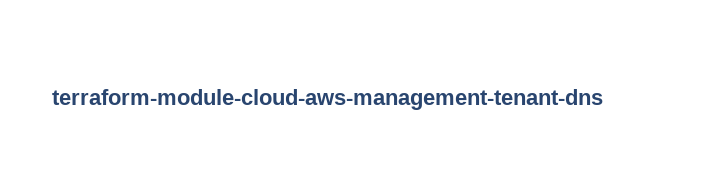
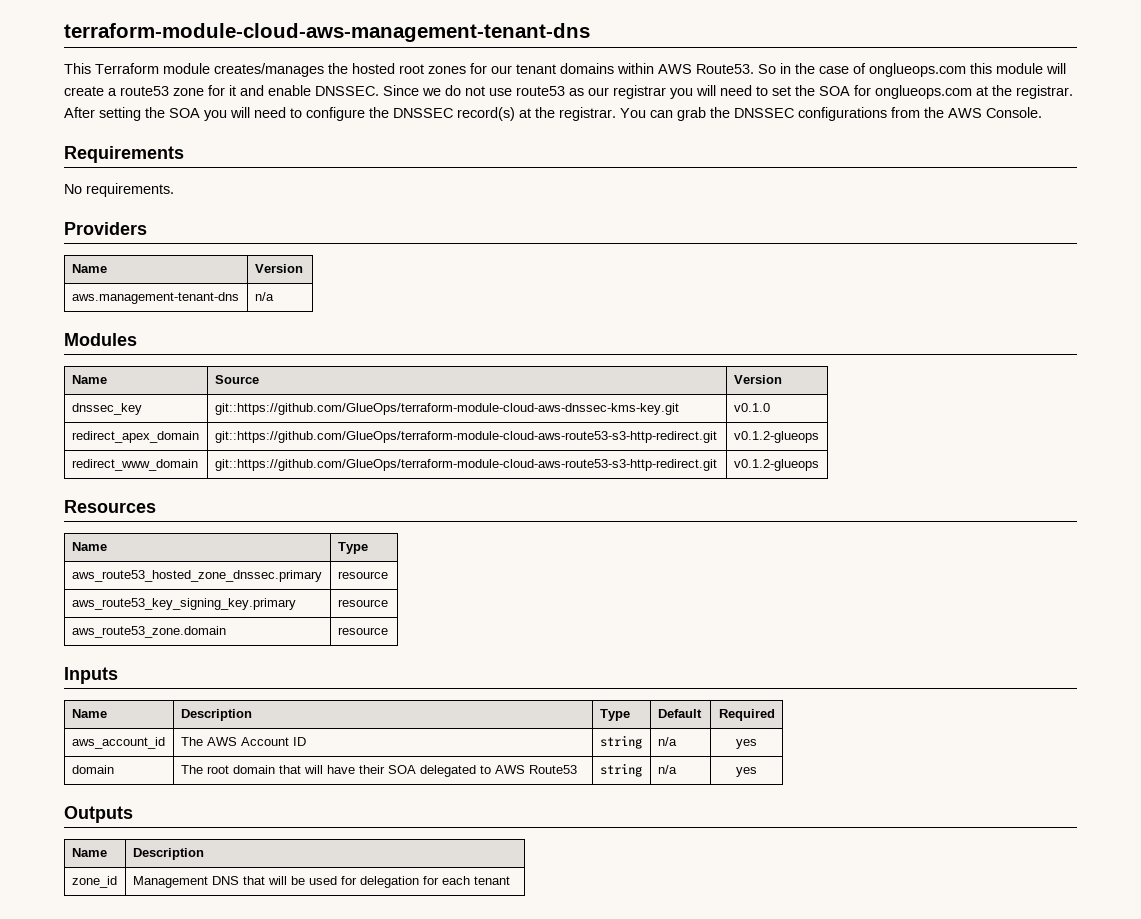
+ This Terraform module creates/manages the hosted root zones for our tenant domains within AWS Route53. So in the case of onglueops.com this module will create a route53 zone for it and enable DNSSEC. Since we do not use route53 as our registrar you will need to set the SOA for onglueops.com at the registrar. After setting the SOA you will need to configure the DNSSEC record(s) at the registrar. You can grab the DNSSEC configurations from the AWS Console.
+ Requirements
+ No requirements.
+ Providers
+ Name | Version
+ aws.management-tenant-dns | n/a
+ Modules
+ Name | Source | Version
+ dnssec_key | git::https://github.com/GlueOps/terraform-module-cloud-aws-dnssec-kms-key.git | v0.1.0
+ redirect_apex_domain | git::https://github.com/GlueOps/terraform-module-cloud-aws-route53-s3-http-redirect.git | v0.1.2-glueops
+ redirect_www_domain | git::https://github.com/GlueOps/terraform-module-cloud-aws-route53-s3-http-redirect.git | v0.1.2-glueops
+ Resources
+ Name | Type
+ aws_route53_hosted_zone_dnssec.primary | resource
+ aws_route53_key_signing_key.primary | resource
+ aws_route53_zone.domain | resource
+ Inputs
+ Name | Description | Type | Default | Required
+ aws_account_id | The AWS Account ID | string | n/a | yes
+ domain | The root domain that will have their SOA delegated to AWS Route53 | string | n/a | yes
+ Outputs
+ Name | Description
+ zone_id | Management DNS that will be used for delegation for each tenant

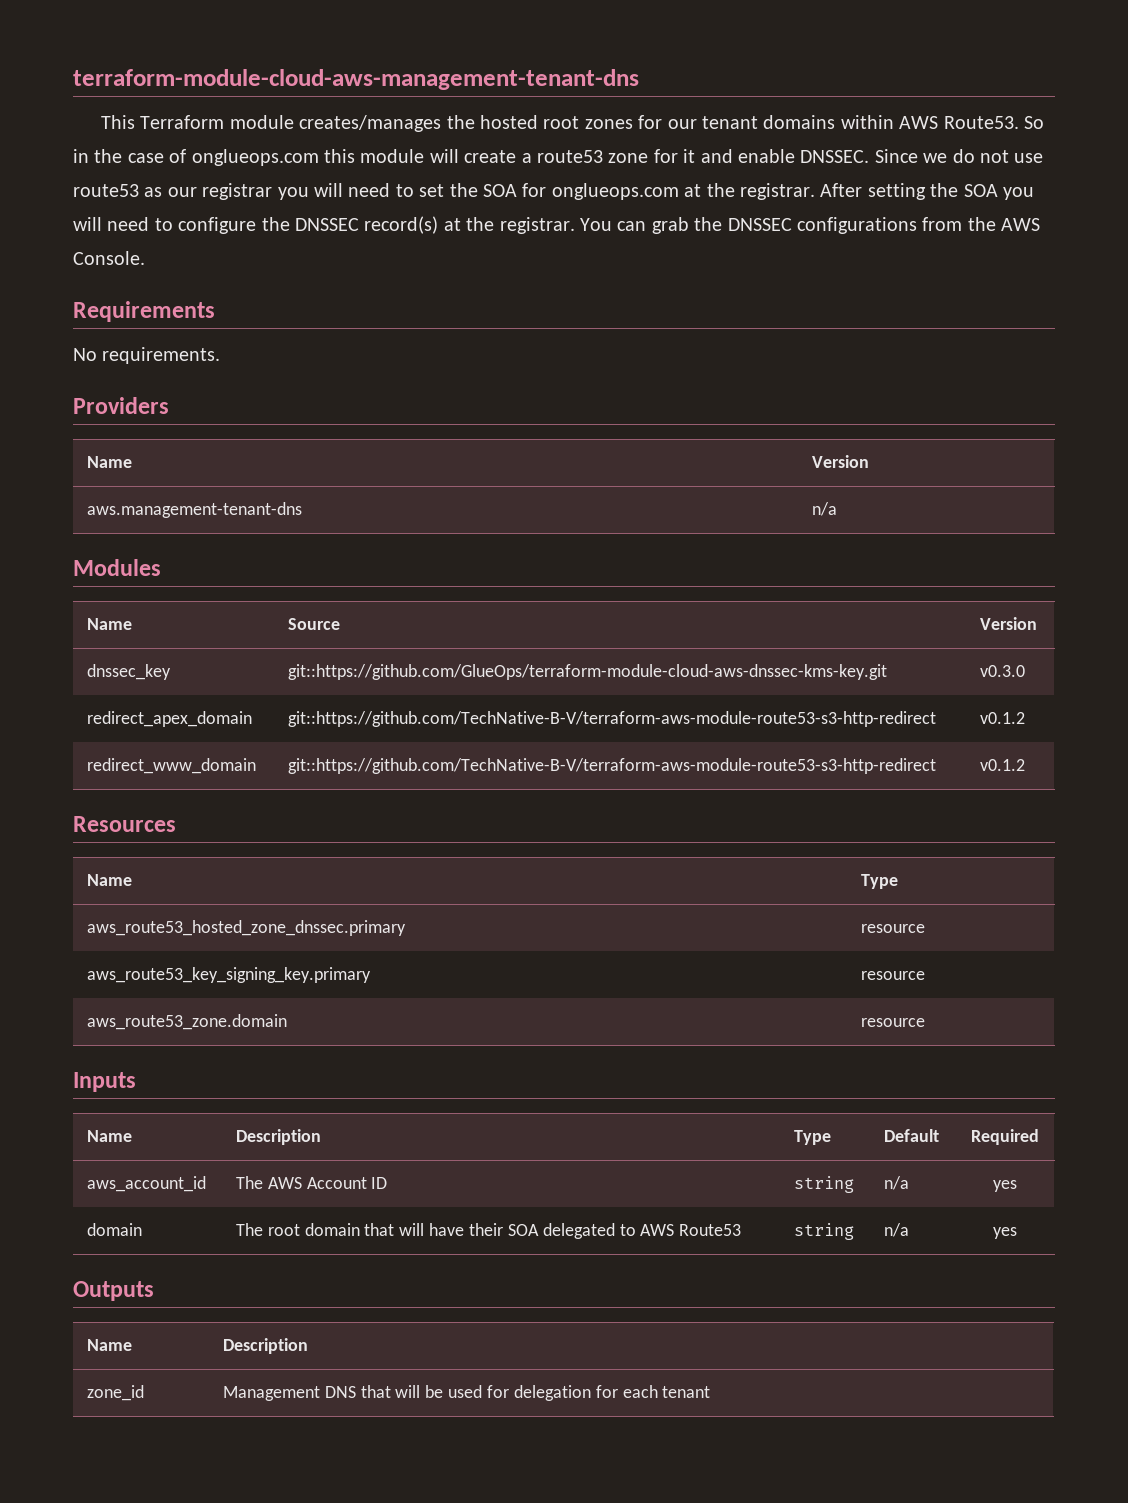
- dnssec_key | git::https://github.com/GlueOps/terraform-module-cloud-aws-dnssec-kms-key.git | v0.1.0
+ dnssec_key | git::https://github.com/GlueOps/terraform-module-cloud-aws-dnssec-kms-key.git | v0.3.0
- redirect_apex_domain | git::https://github.com/GlueOps/terraform-module-cloud-aws-route53-s3-http-redirect.git | v0.1.2-glueops
+ redirect_apex_domain | git::https://github.com/TechNative-B-V/terraform-aws-module-route53-s3-http-redirect | v0.1.2
- redirect_www_domain | git::https://github.com/GlueOps/terraform-module-cloud-aws-route53-s3-http-redirect.git | v0.1.2-glueops
+ redirect_www_domain | git::https://github.com/TechNative-B-V/terraform-aws-module-route53-s3-http-redirect | v0.1.2

